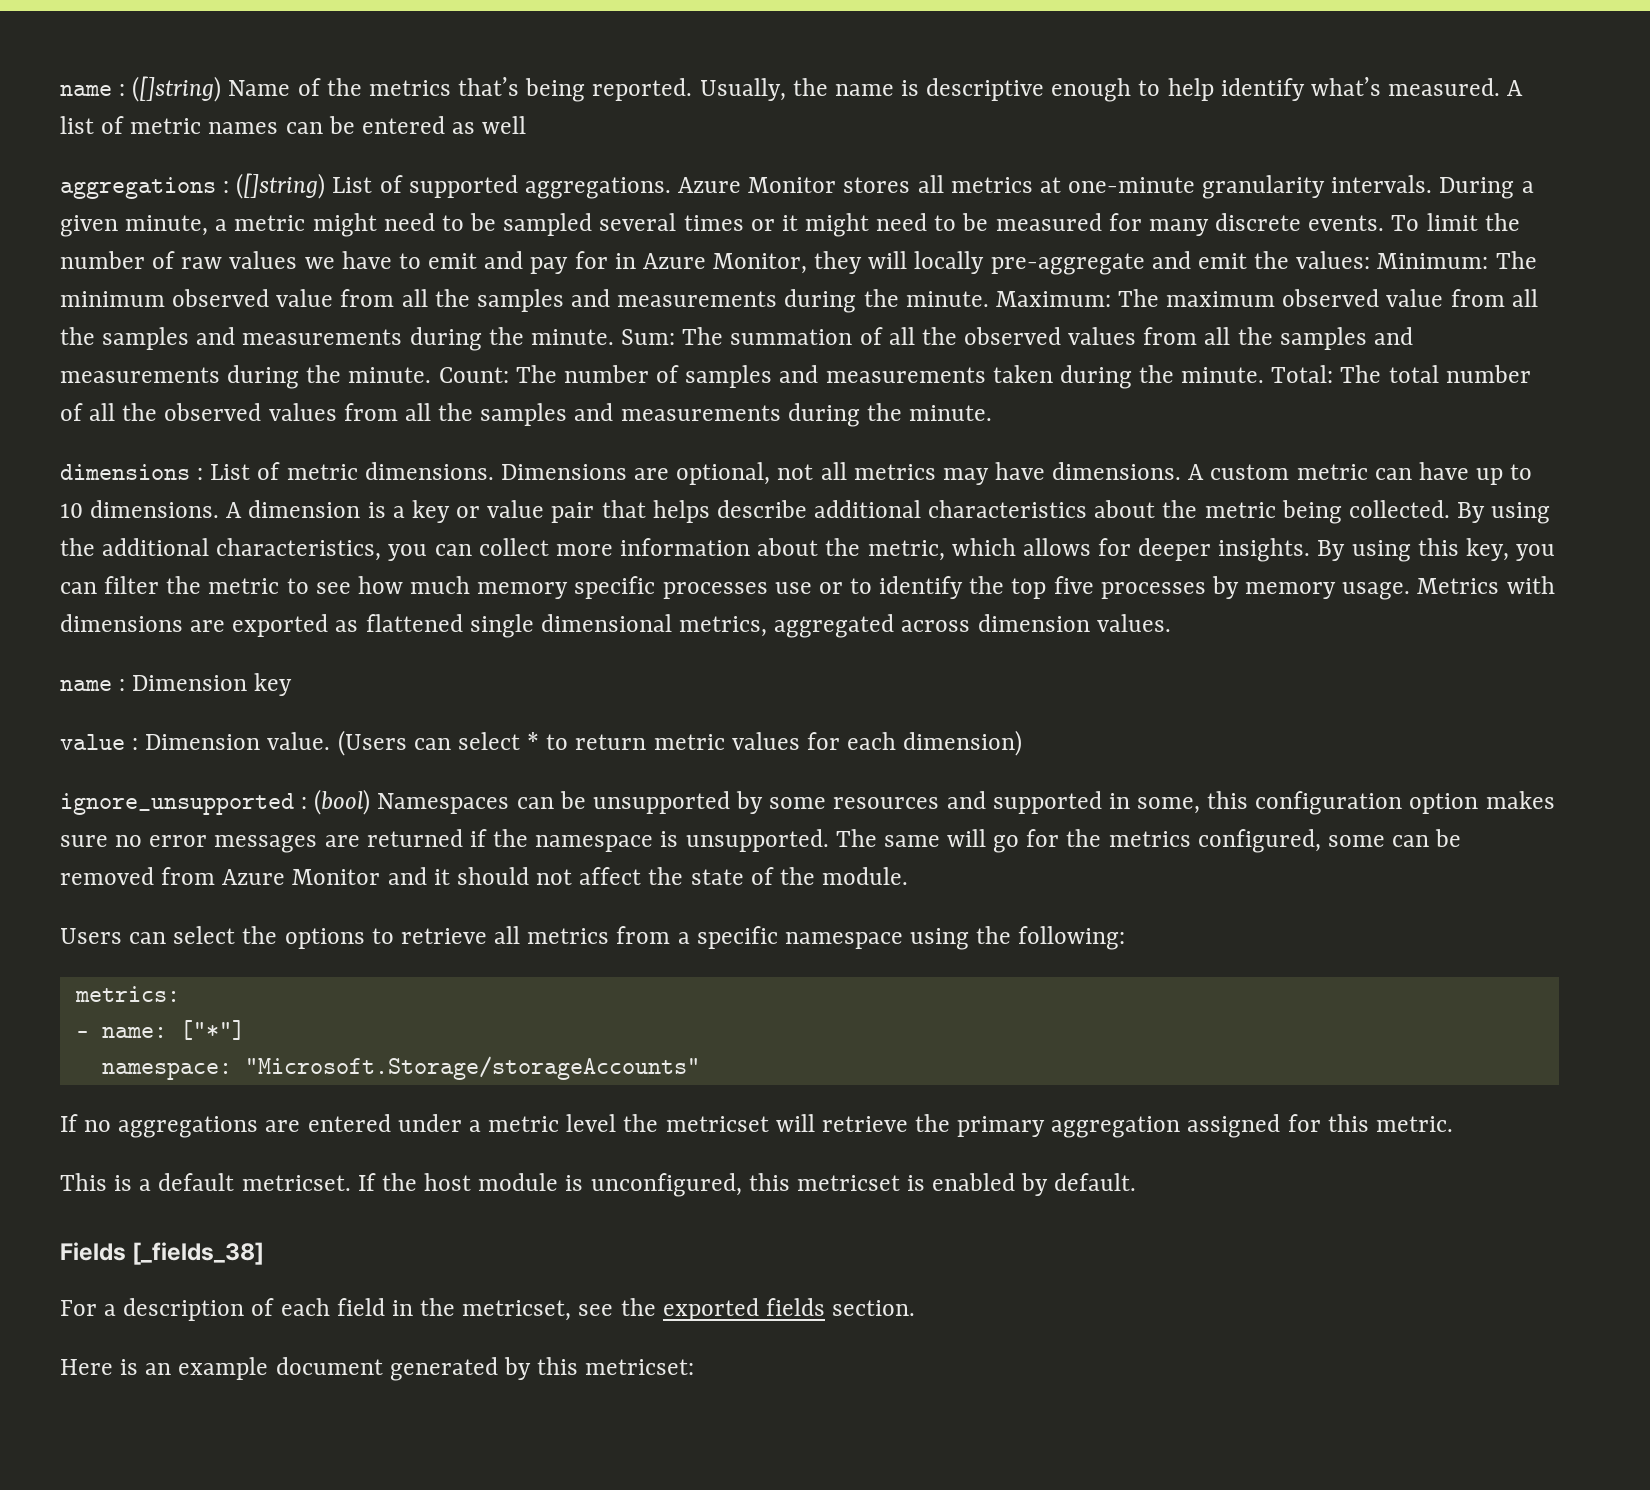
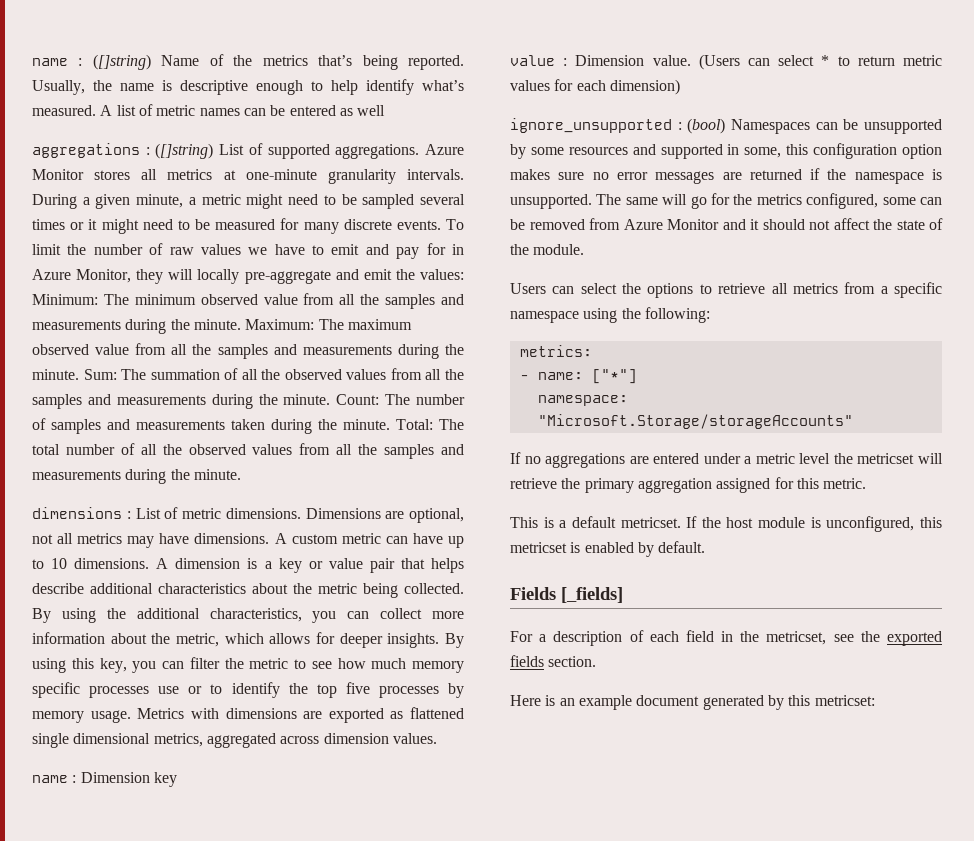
- Fields [_fields_38]
+ Fields [_fields]

